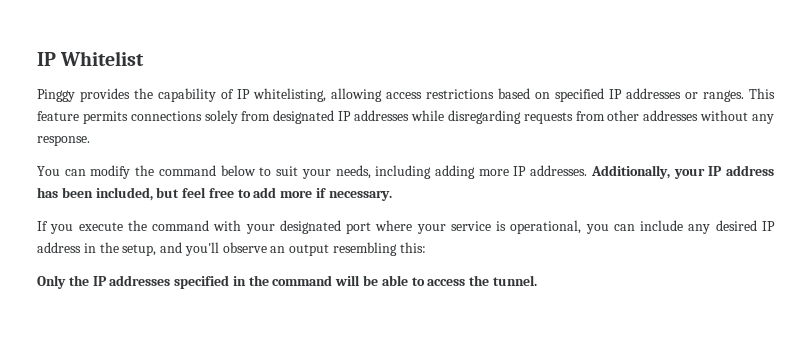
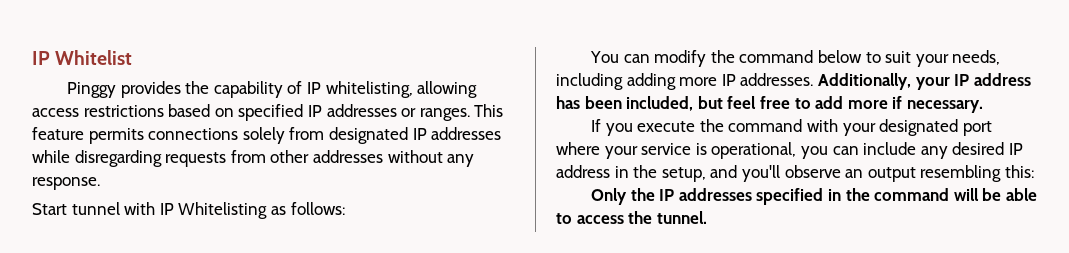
+ Start tunnel with IP Whitelisting as follows:

